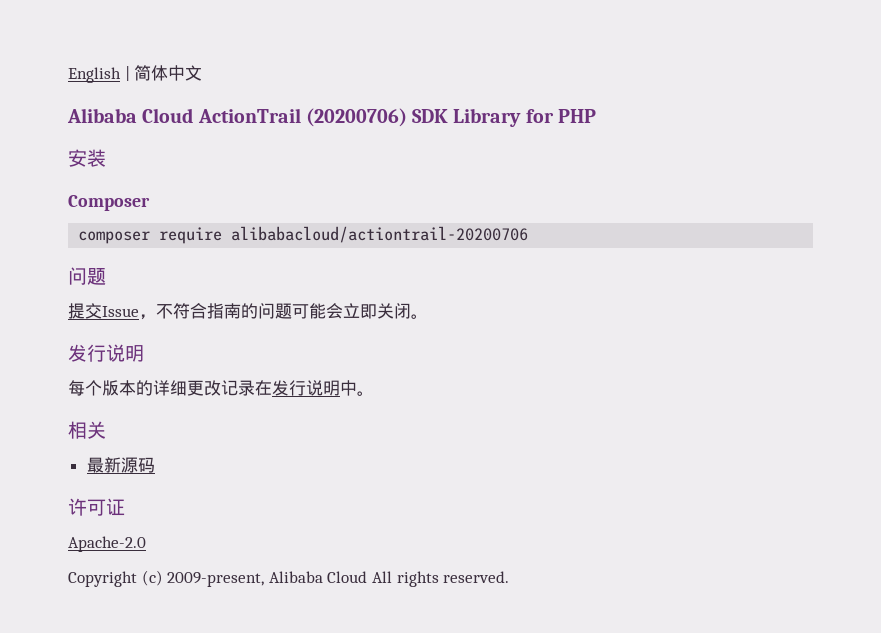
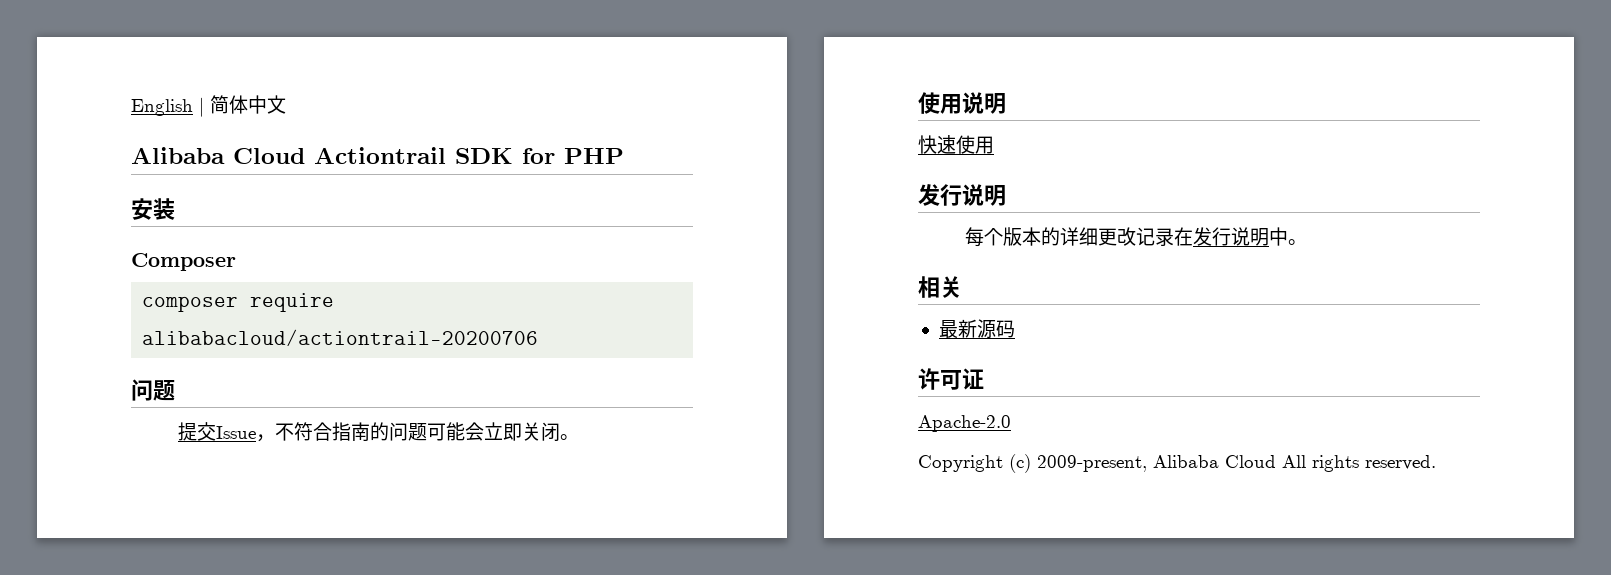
- Alibaba Cloud ActionTrail (20200706) SDK Library for PHP
+ Alibaba Cloud Actiontrail SDK for PHP
+ 使用说明
+ 快速使用

